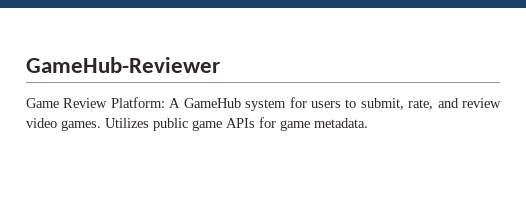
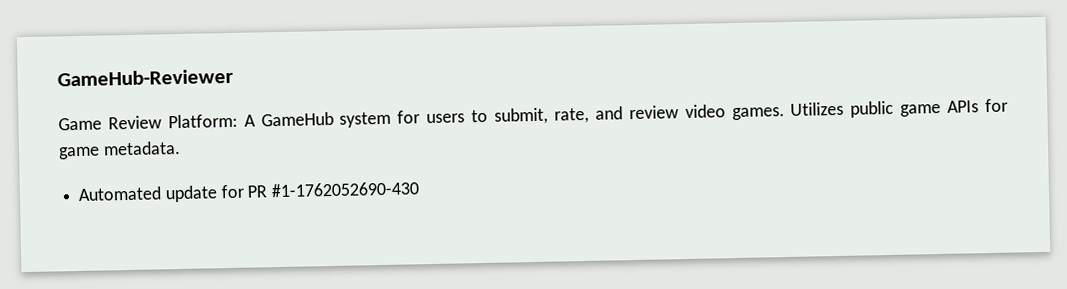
+ Automated update for PR #1-1762052690-430

